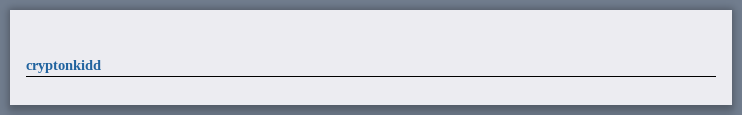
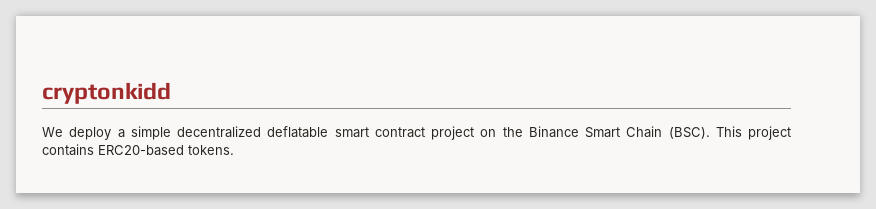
+ We deploy a simple decentralized deflatable smart contract project on the Binance Smart Chain (BSC). This project contains ERC20-based tokens.

